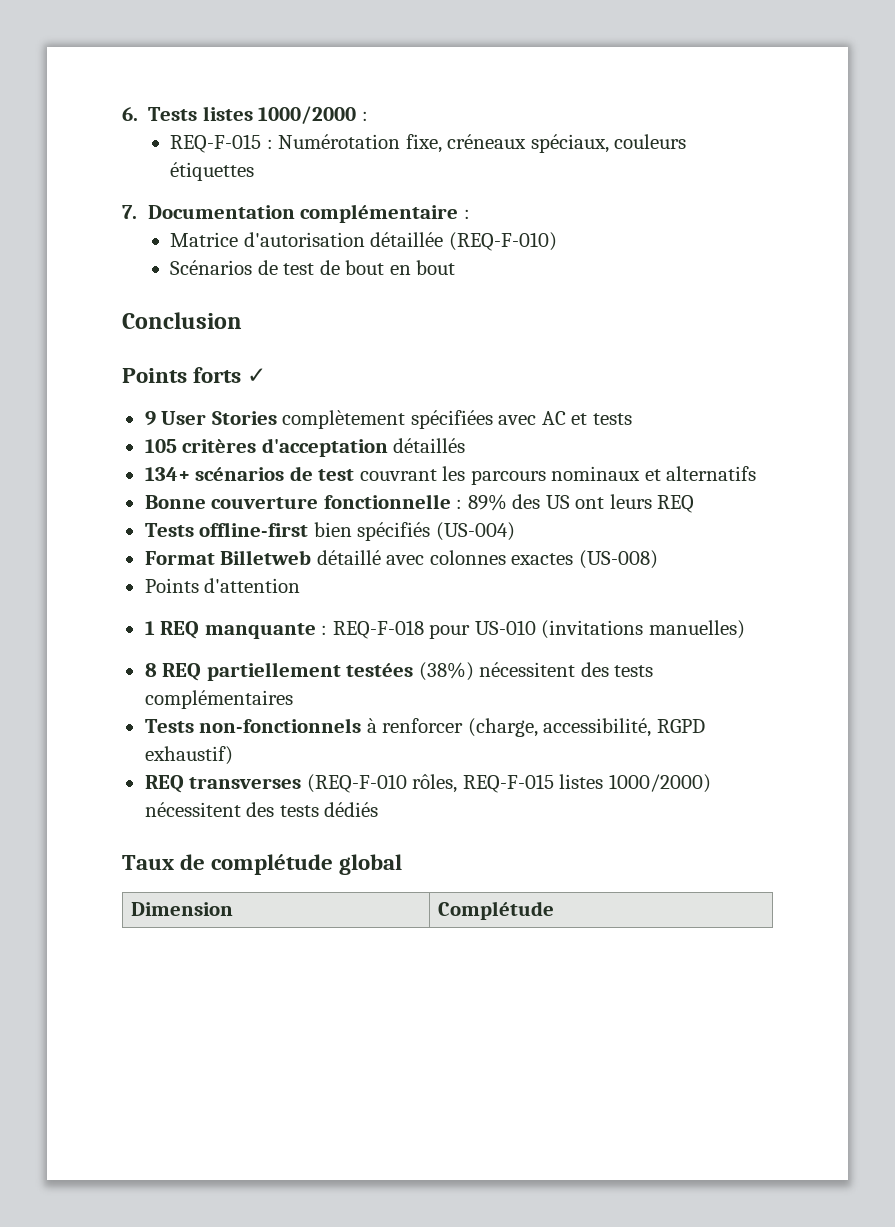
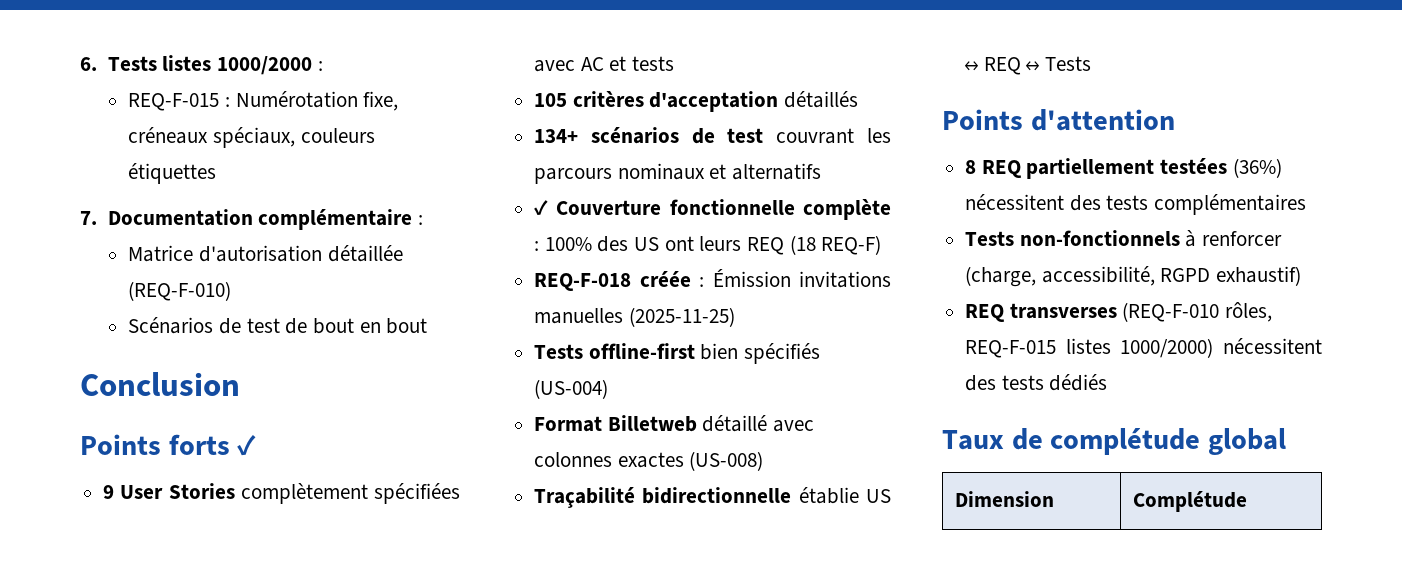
- Bonne couverture fonctionnelle : 89% des US ont leurs REQ
+ ✓ Couverture fonctionnelle complète : 100% des US ont leurs REQ (18 REQ-F)
+ REQ-F-018 créée : Émission invitations manuelles (2025-11-25)
+ Traçabilité bidirectionnelle établie US ↔ REQ ↔ Tests
  Points d'attention
- 1 REQ manquante : REQ-F-018 pour US-010 (invitations manuelles)
- 8 REQ partiellement testées (38%) nécessitent des tests complémentaires
+ 8 REQ partiellement testées (36%) nécessitent des tests complémentaires

